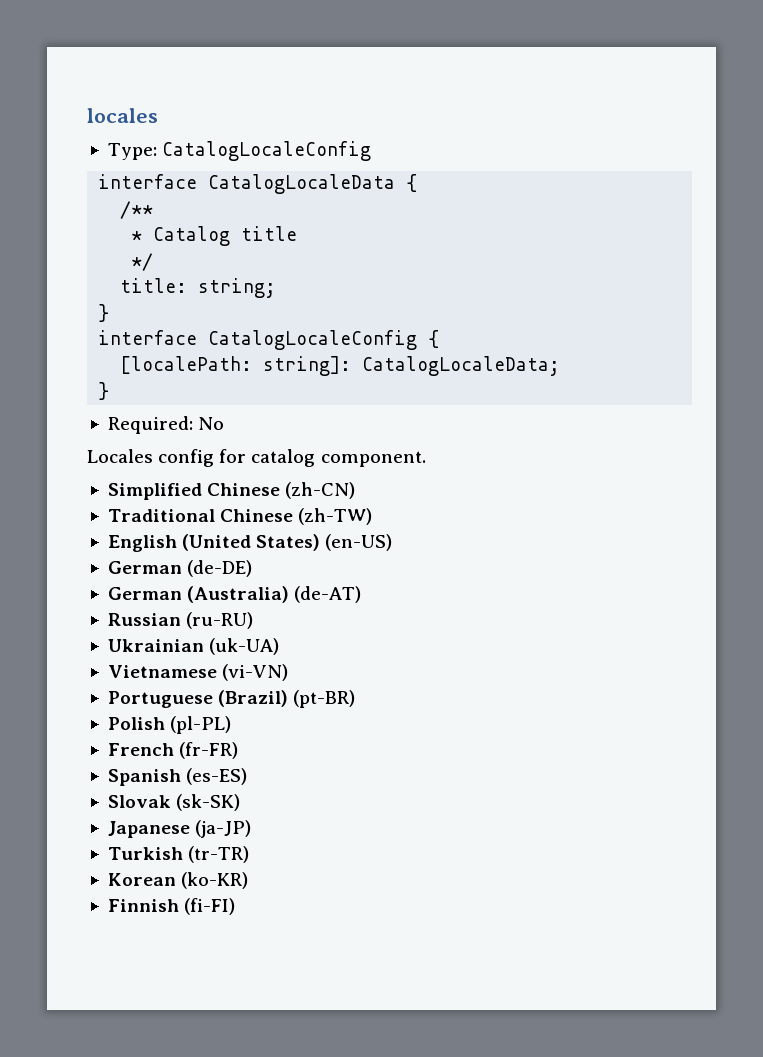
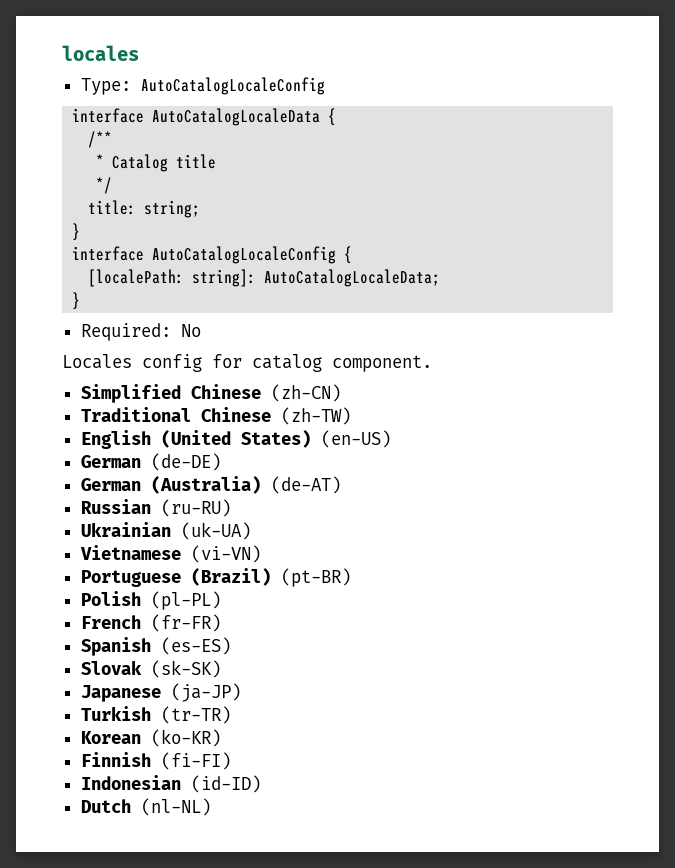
- Type: CatalogLocaleConfig
- interface CatalogLocaleData {
+ Type: AutoCatalogLocaleConfig
+ interface AutoCatalogLocaleData {
- interface CatalogLocaleConfig {
+ interface AutoCatalogLocaleConfig {
- [localePath: string]: CatalogLocaleData;
+ [localePath: string]: AutoCatalogLocaleData;
+ Indonesian (id-ID)
+ Dutch (nl-NL)

